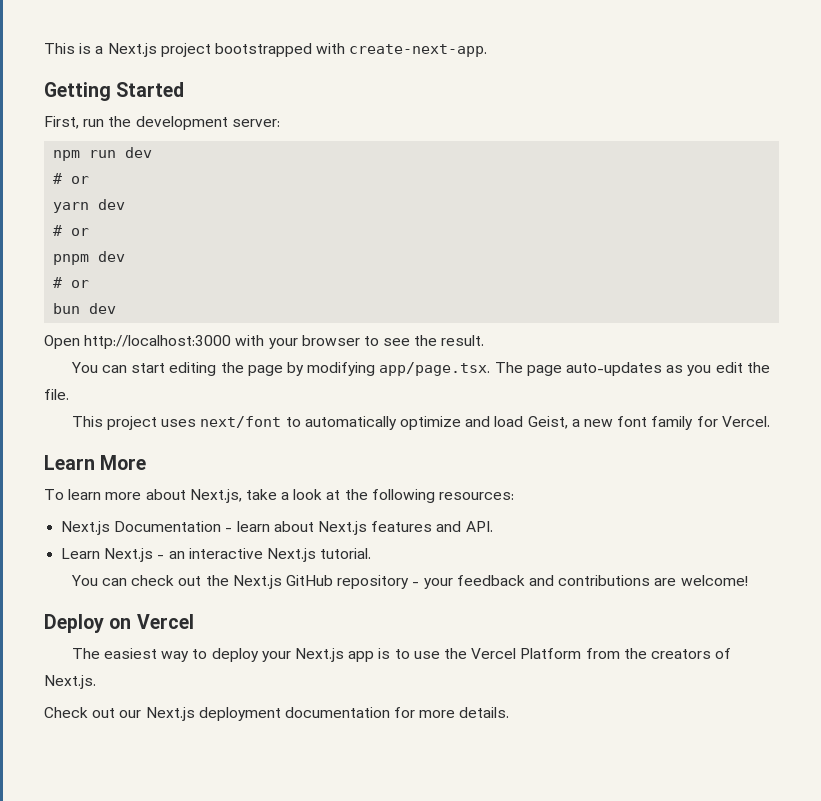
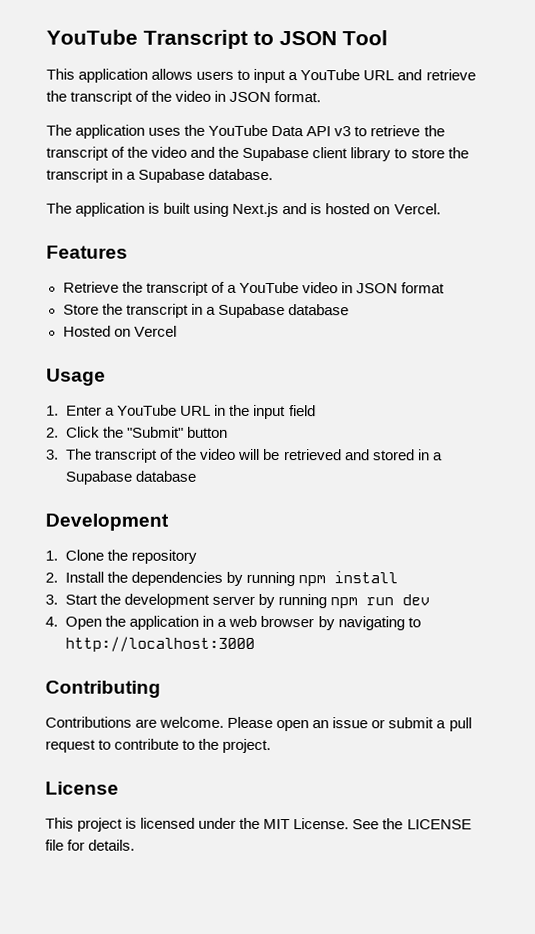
- This is a Next.js project bootstrapped with create-next-app.
- Getting Started
- First, run the development server:
- npm run dev
- # or
- yarn dev
- # or
- pnpm dev
- # or
- bun dev
- Open http://localhost:3000 with your browser to see the result.
- You can start editing the page by modifying app/page.tsx. The page auto-updates as you edit the file.
- This project uses next/font to automatically optimize and load Geist, a new font family for Vercel.
- Learn More
- To learn more about Next.js, take a look at the following resources:
- Next.js Documentation - learn about Next.js features and API.
- Learn Next.js - an interactive Next.js tutorial.
- You can check out the Next.js GitHub repository - your feedback and contributions are welcome!
- Deploy on Vercel
- The easiest way to deploy your Next.js app is to use the Vercel Platform from the creators of Next.js.
- Check out our Next.js deployment documentation for more details.
+ YouTube Transcript to JSON Tool
+ This application allows users to input a YouTube URL and retrieve the transcript of the video in JSON format.
+ The application uses the YouTube Data API v3 to retrieve the transcript of the video and the Supabase client library to store the transcript in a Supabase database.
+ The application is built using Next.js and is hosted on Vercel.
+ Features
+ Retrieve the transcript of a YouTube video in JSON format
+ Store the transcript in a Supabase database
+ Hosted on Vercel
+ Usage
+ 1. Enter a YouTube URL in the input field
+ 2. Click the "Submit" button
+ 3. The transcript of the video will be retrieved and stored in a Supabase database
+ Development
+ 1. Clone the repository
+ 2. Install the dependencies by running npm install
+ 3. Start the development server by running npm run dev
+ 4. Open the application in a web browser by navigating to http://localhost:3000
+ Contributing
+ Contributions are welcome. Please open an issue or submit a pull request to contribute to the project.
+ License
+ This project is licensed under the MIT License. See the LICENSE file for details.

